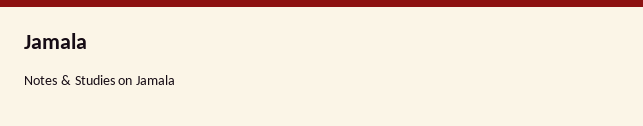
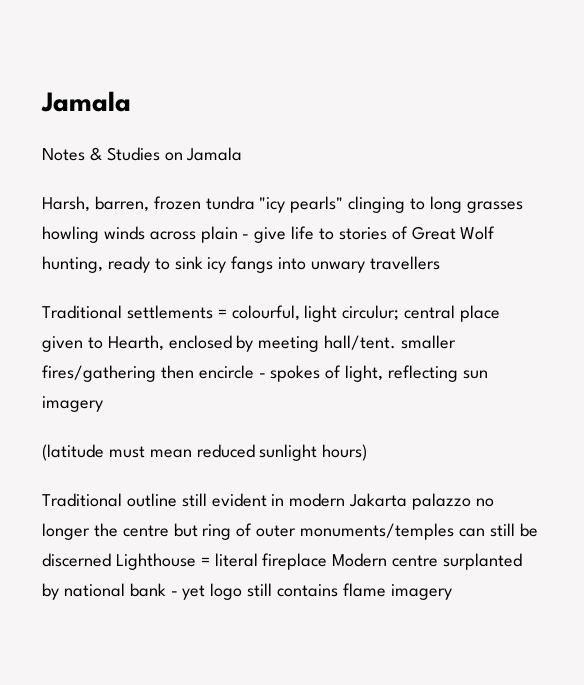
+ Harsh, barren, frozen tundra "icy pearls" clinging to long grasses howling winds across plain - give life to stories of Great Wolf hunting, ready to sink icy fangs into unwary travellers
+ Traditional settlements = colourful, light circulur; central place given to Hearth, enclosed by meeting hall/tent. smaller fires/gathering then encircle - spokes of light, reflecting sun imagery
+ (latitude must mean reduced sunlight hours)
+ Traditional outline still evident in modern Jakarta palazzo no longer the centre but ring of outer monuments/temples can still be discerned Lighthouse = literal fireplace Modern centre surplanted by national bank - yet logo still contains flame imagery

